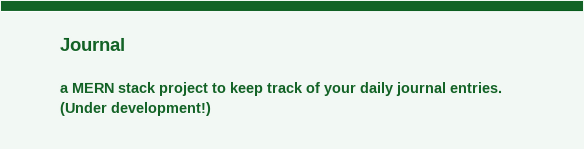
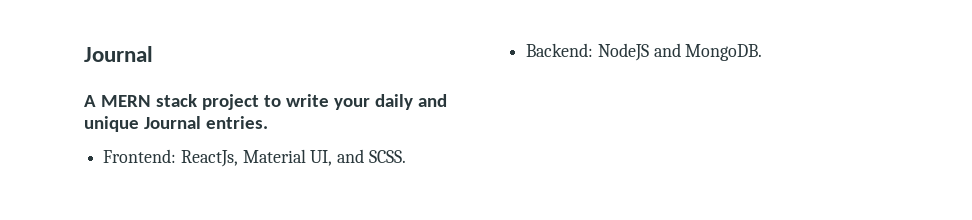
- a MERN stack project to keep track of your daily journal entries. (Under development!)
+ A MERN stack project to write your daily and unique Journal entries.
+ Frontend: ReactJs, Material UI, and SCSS.
+ Backend: NodeJS and MongoDB.

